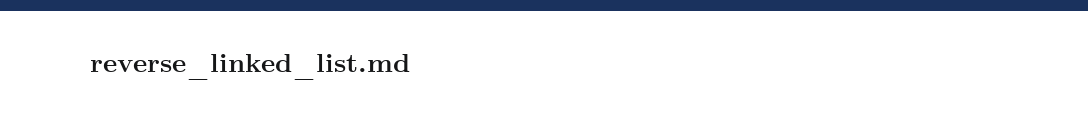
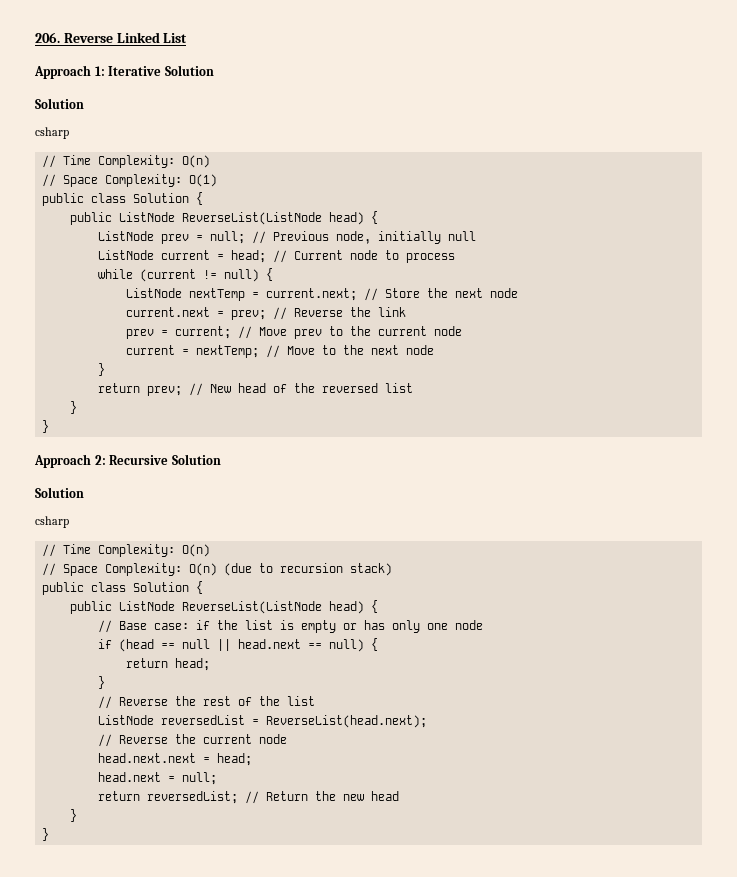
- reverse_linked_list.md
+ 206. Reverse Linked List
+ Approach 1: Iterative Solution
+ Solution
+ csharp
+ // Time Complexity: O(n)
+ // Space Complexity: O(1)
+ public class Solution {
+ public ListNode ReverseList(ListNode head) {
+ ListNode prev = null; // Previous node, initially null
+ ListNode current = head; // Current node to process
+ while (current != null) {
+ ListNode nextTemp = current.next; // Store the next node
+ current.next = prev; // Reverse the link
+ prev = current; // Move prev to the current node
+ current = nextTemp; // Move to the next node
+ }
+ return prev; // New head of the reversed list
+ }
+ }
+ Approach 2: Recursive Solution
+ Solution
+ csharp
+ // Time Complexity: O(n)
+ // Space Complexity: O(n) (due to recursion stack)
+ public class Solution {
+ public ListNode ReverseList(ListNode head) {
+ // Base case: if the list is empty or has only one node
+ if (head == null || head.next == null) {
+ return head;
+ }
+ // Reverse the rest of the list
+ ListNode reversedList = ReverseList(head.next);
+ // Reverse the current node
+ head.next.next = head;
+ head.next = null;
+ return reversedList; // Return the new head
+ }
+ }

